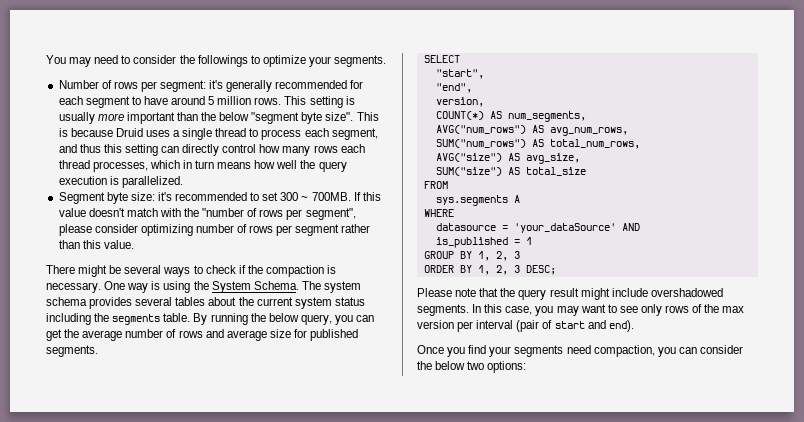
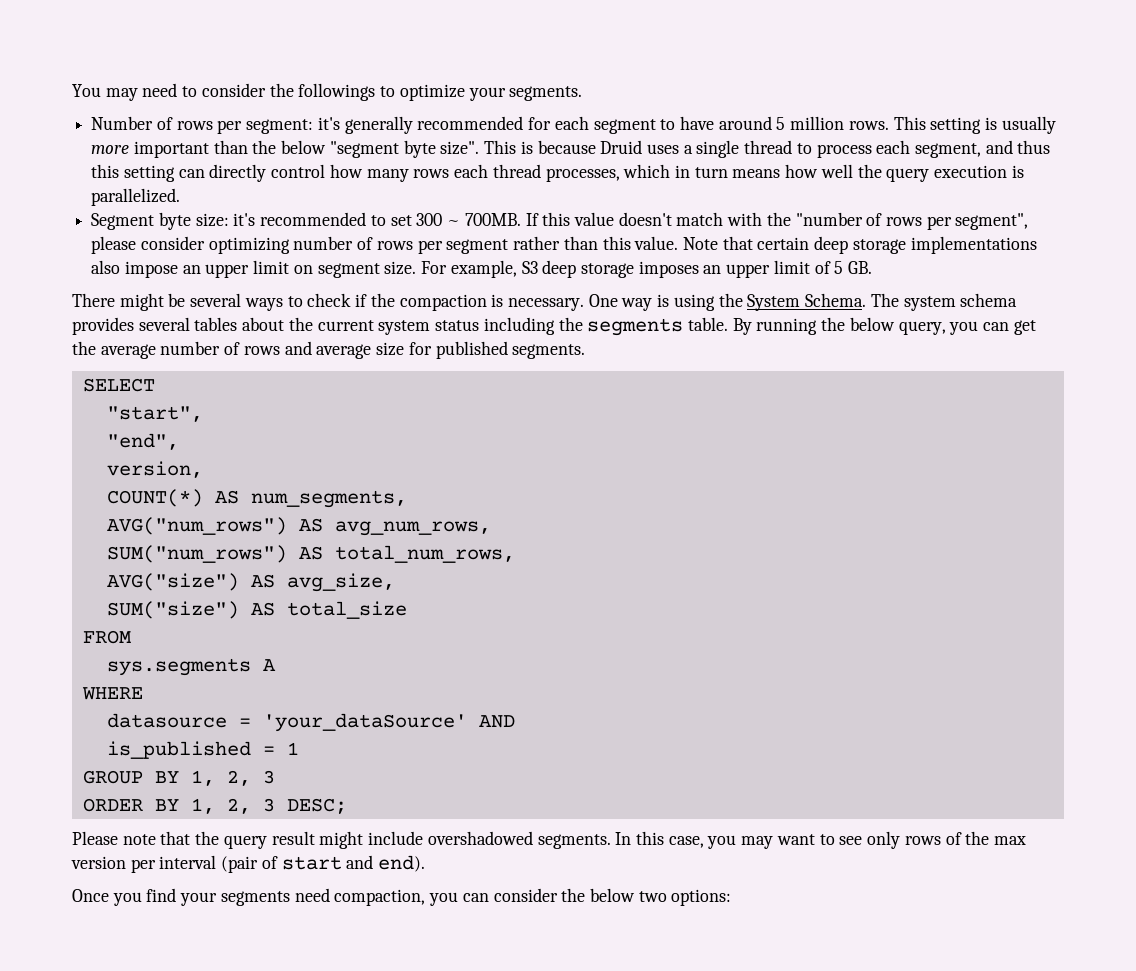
+ Note that certain deep storage implementations also impose an upper limit on segment size. For example, S3 deep storage imposes an upper limit of 5 GB.

